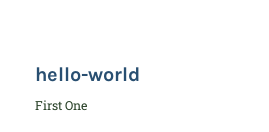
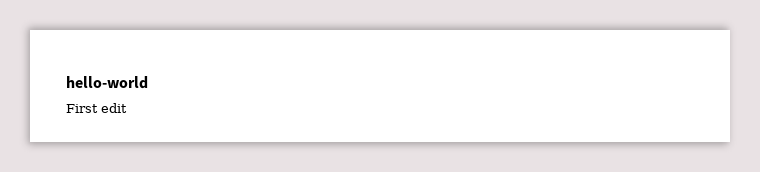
- First One
+ First edit

